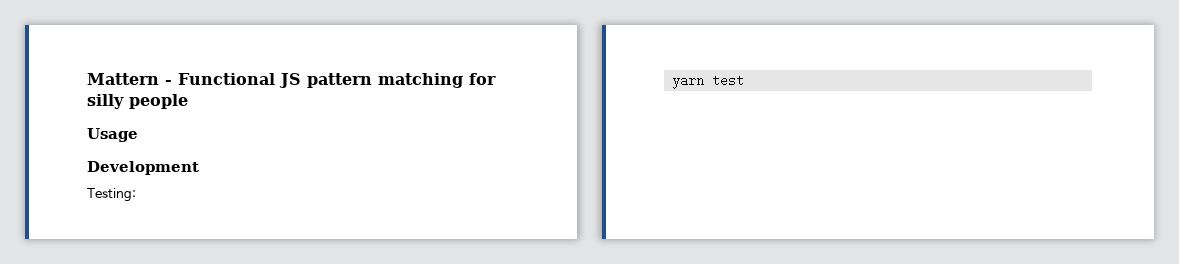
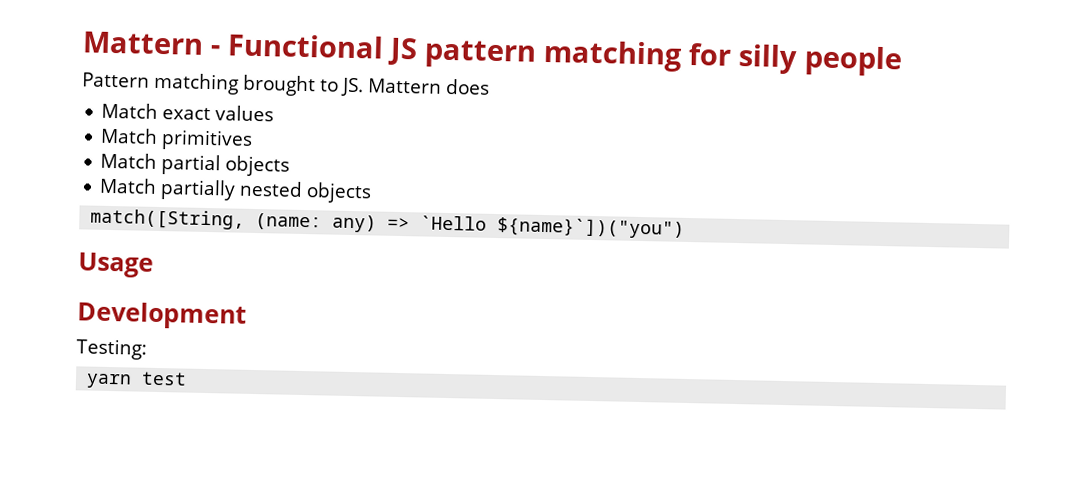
+ Pattern matching brought to JS. Mattern does
+ Match exact values
+ Match primitives
+ Match partial objects
+ Match partially nested objects
+ match([String, (name: any) => `Hello ${name}`])("you")

